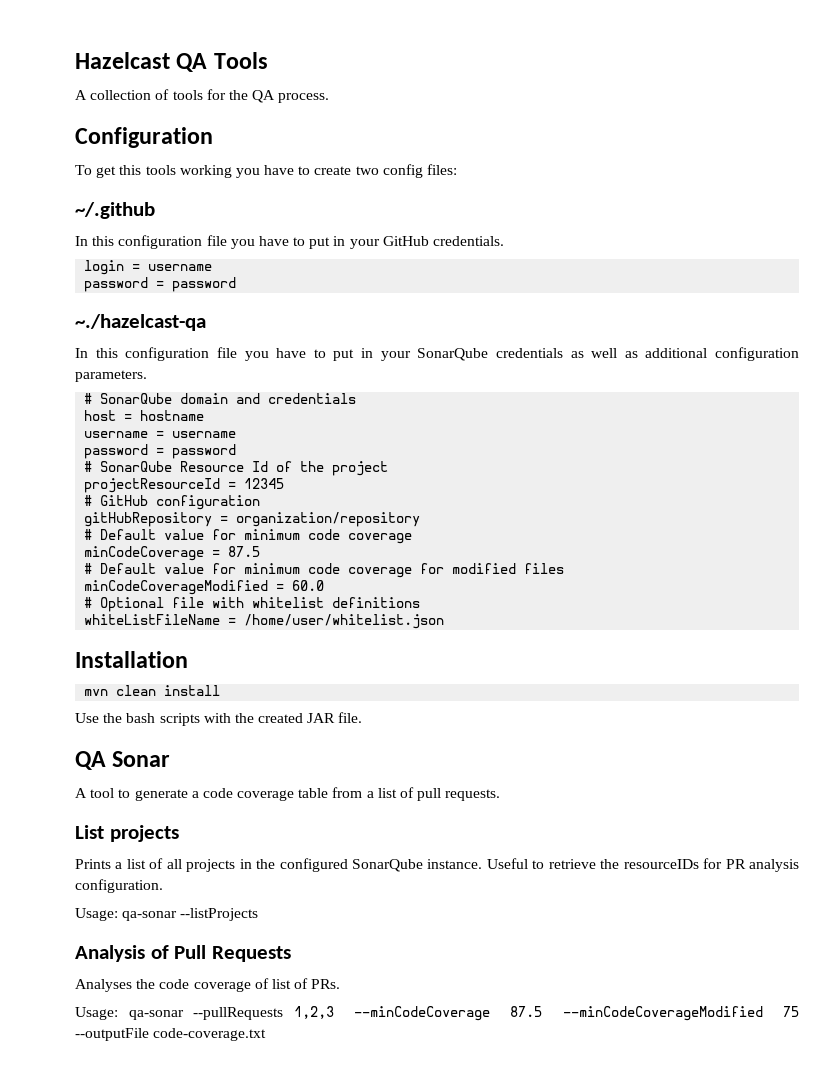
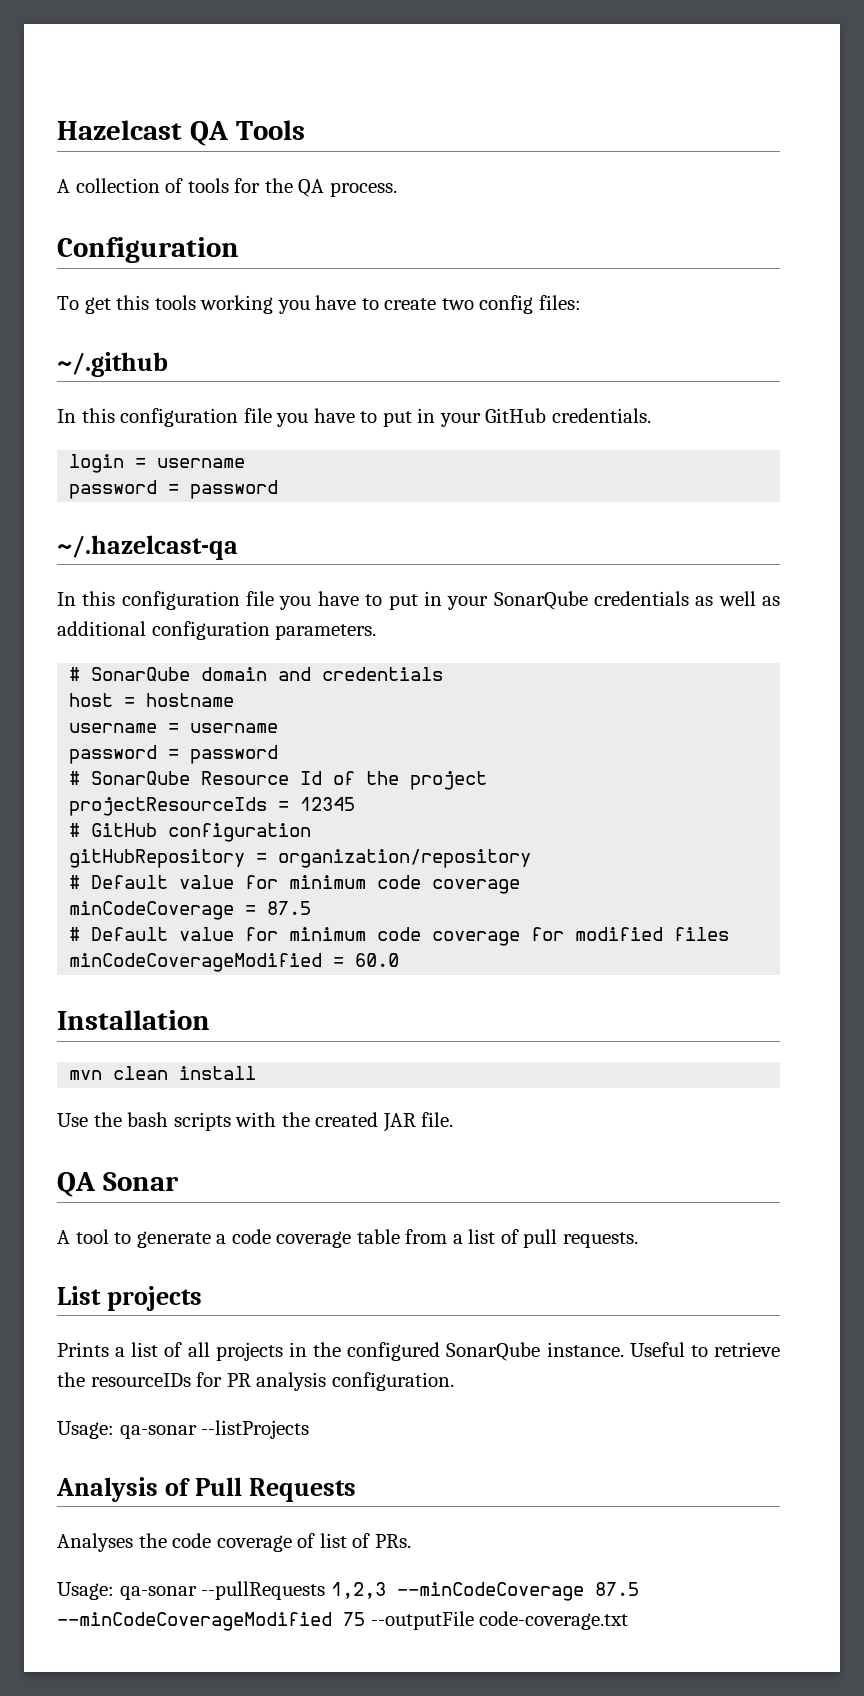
- ~./hazelcast-qa
+ ~/.hazelcast-qa
- projectResourceId = 12345
+ projectResourceIds = 12345
- # Optional file with whitelist definitions
- whiteListFileName = /home/user/whitelist.json

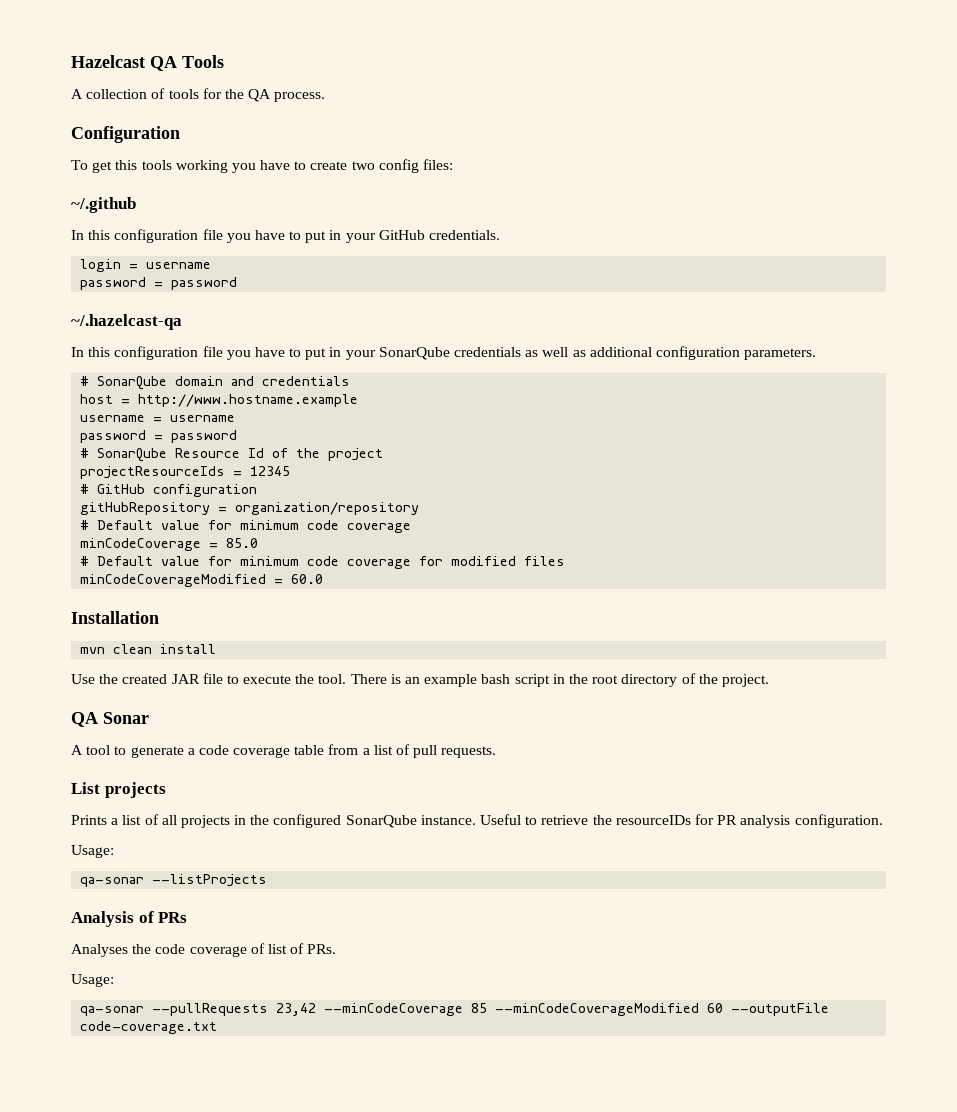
- host = hostname
+ host = http://www.hostname.example
- minCodeCoverage = 87.5
+ minCodeCoverage = 85.0
- Use the bash scripts with the created JAR file.
+ Use the created JAR file to execute the tool. There is an example bash script in the root directory of the project.
  Useful to retrieve the resourceIDs for PR analysis configuration.
- Usage: qa-sonar --listProjects
+ Usage:
+ qa-sonar --listProjects
- Analysis of Pull Requests
+ Analysis of PRs
  Analyses the code coverage of list of PRs.
- Usage: qa-sonar --pullRequests 1,2,3 --minCodeCoverage 87.5 --minCodeCoverageModified 75 --outputFile code-coverage.txt
+ Usage:
+ qa-sonar --pullRequests 23,42 --minCodeCoverage 85 --minCodeCoverageModified 60 --outputFile code-coverage.txt

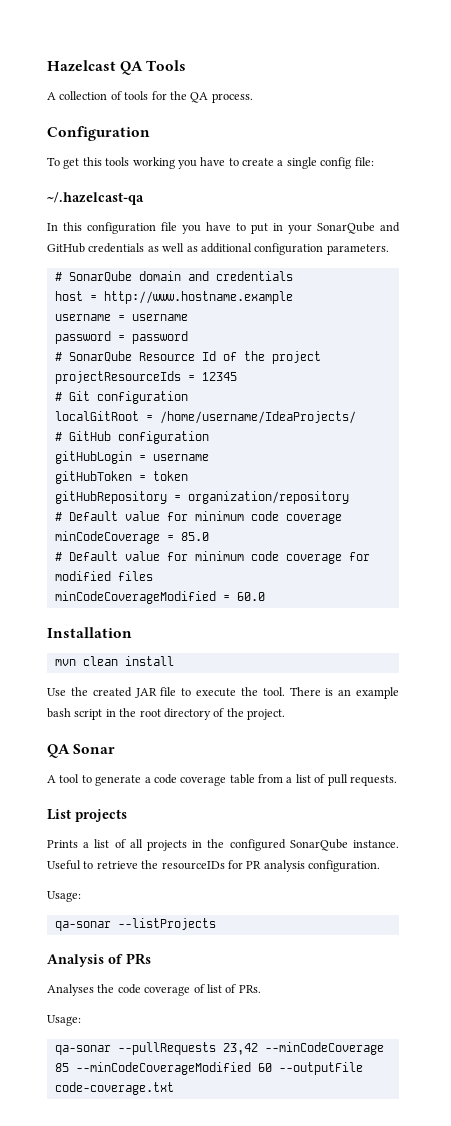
- To get this tools working you have to create two config files:
- ~/.github
- In this configuration file you have to put in your GitHub credentials.
- login = username
- password = password
+ To get this tools working you have to create a single config file:
- In this configuration file you have to put in your SonarQube credentials as well as additional configuration parameters.
+ In this configuration file you have to put in your SonarQube and GitHub credentials as well as additional configuration parameters.
+ # Git configuration
+ localGitRoot = /home/username/IdeaProjects/
  # GitHub configuration
+ gitHubLogin = username
+ gitHubToken = token

